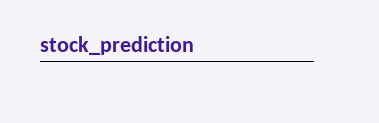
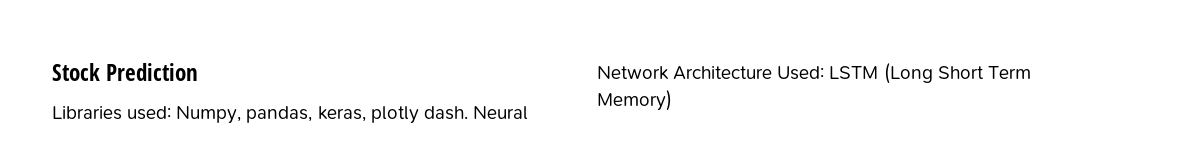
- stock_prediction
+ Stock Prediction
+ Libraries used: Numpy, pandas, keras, plotly dash. Neural Network Architecture Used: LSTM (Long Short Term Memory)

